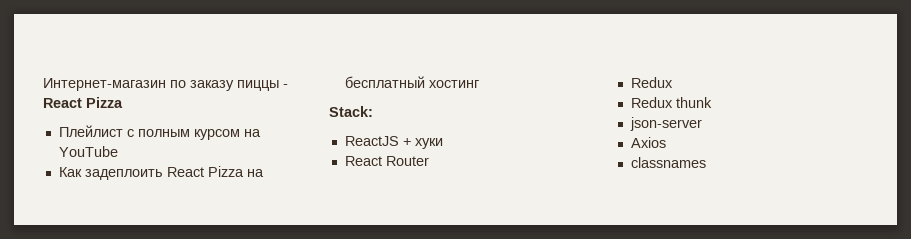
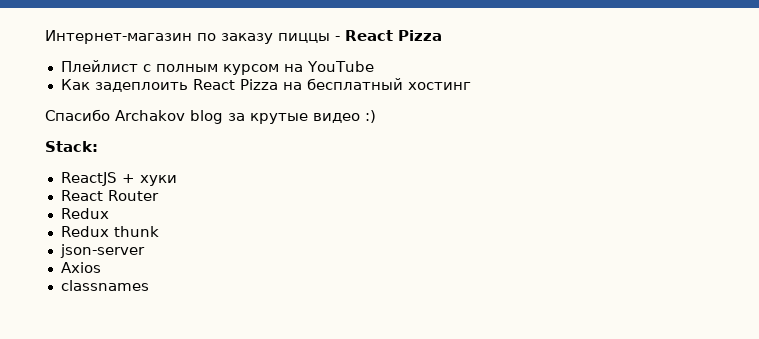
+ Спасибо Archakov blog за крутые видео :)

